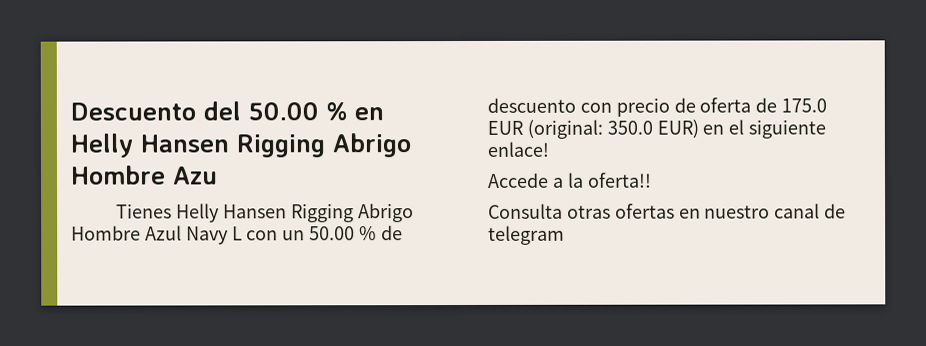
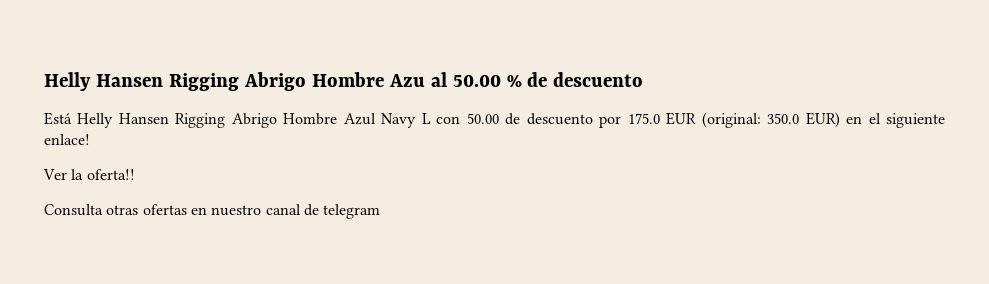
- Descuento del 50.00 % en Helly Hansen Rigging Abrigo Hombre Azu
- Tienes Helly Hansen Rigging Abrigo Hombre Azul Navy L con un 50.00 % de descuento con precio de oferta de 175.0 EUR (original: 350.0 EUR) en el siguiente enlace!
+ Helly Hansen Rigging Abrigo Hombre Azu al 50.00 % de descuento
+ Está Helly Hansen Rigging Abrigo Hombre Azul Navy L con 50.00 de descuento por 175.0 EUR (original: 350.0 EUR) en el siguiente enlace!
- Accede a la oferta!!
+ Ver la oferta!!

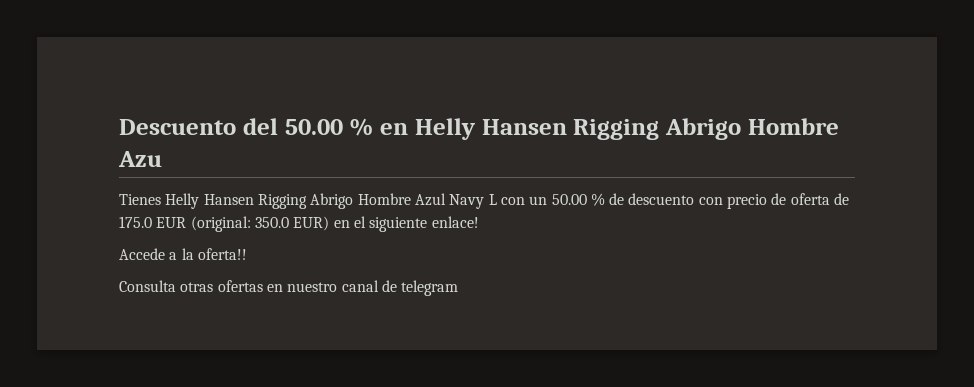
- Helly Hansen Rigging Abrigo Hombre Azu al 50.00 % de descuento
- Está Helly Hansen Rigging Abrigo Hombre Azul Navy L con 50.00 de descuento por 175.0 EUR (original: 350.0 EUR) en el siguiente enlace!
+ Descuento del 50.00 % en Helly Hansen Rigging Abrigo Hombre Azu
+ Tienes Helly Hansen Rigging Abrigo Hombre Azul Navy L con un 50.00 % de descuento con precio de oferta de 175.0 EUR (original: 350.0 EUR) en el siguiente enlace!
- Ver la oferta!!
+ Accede a la oferta!!

